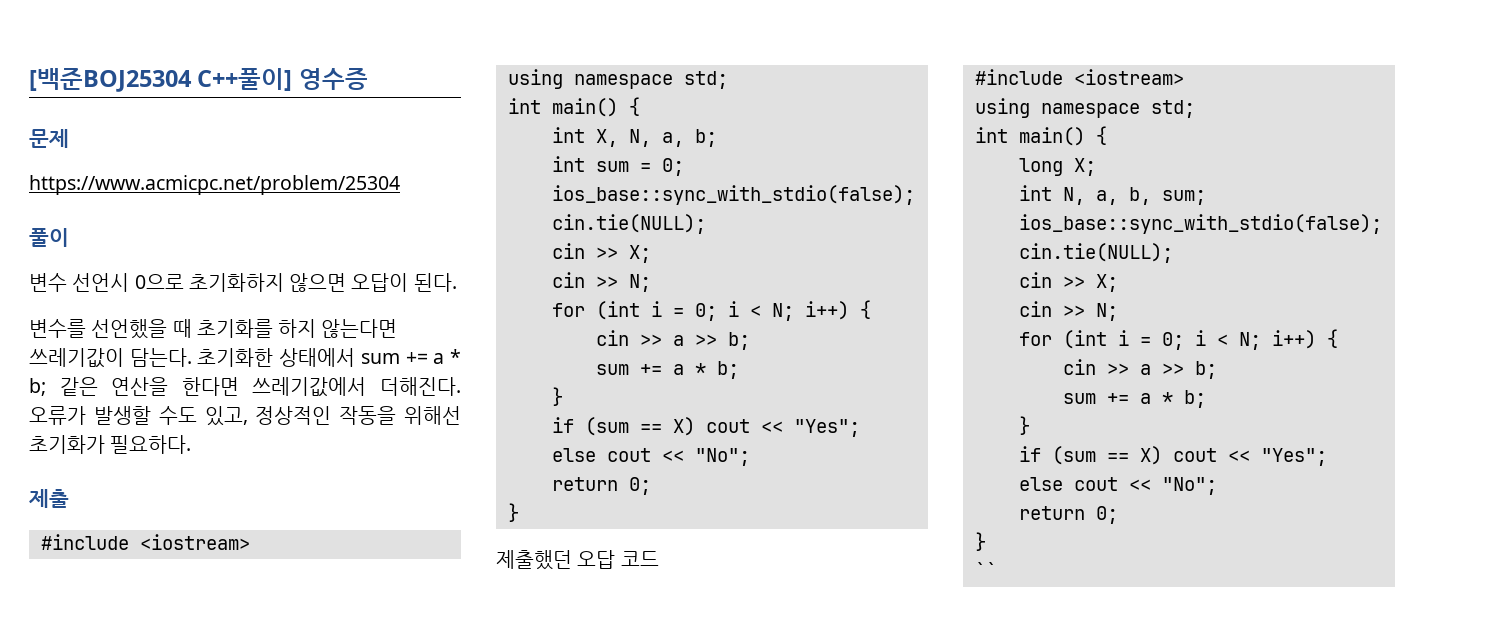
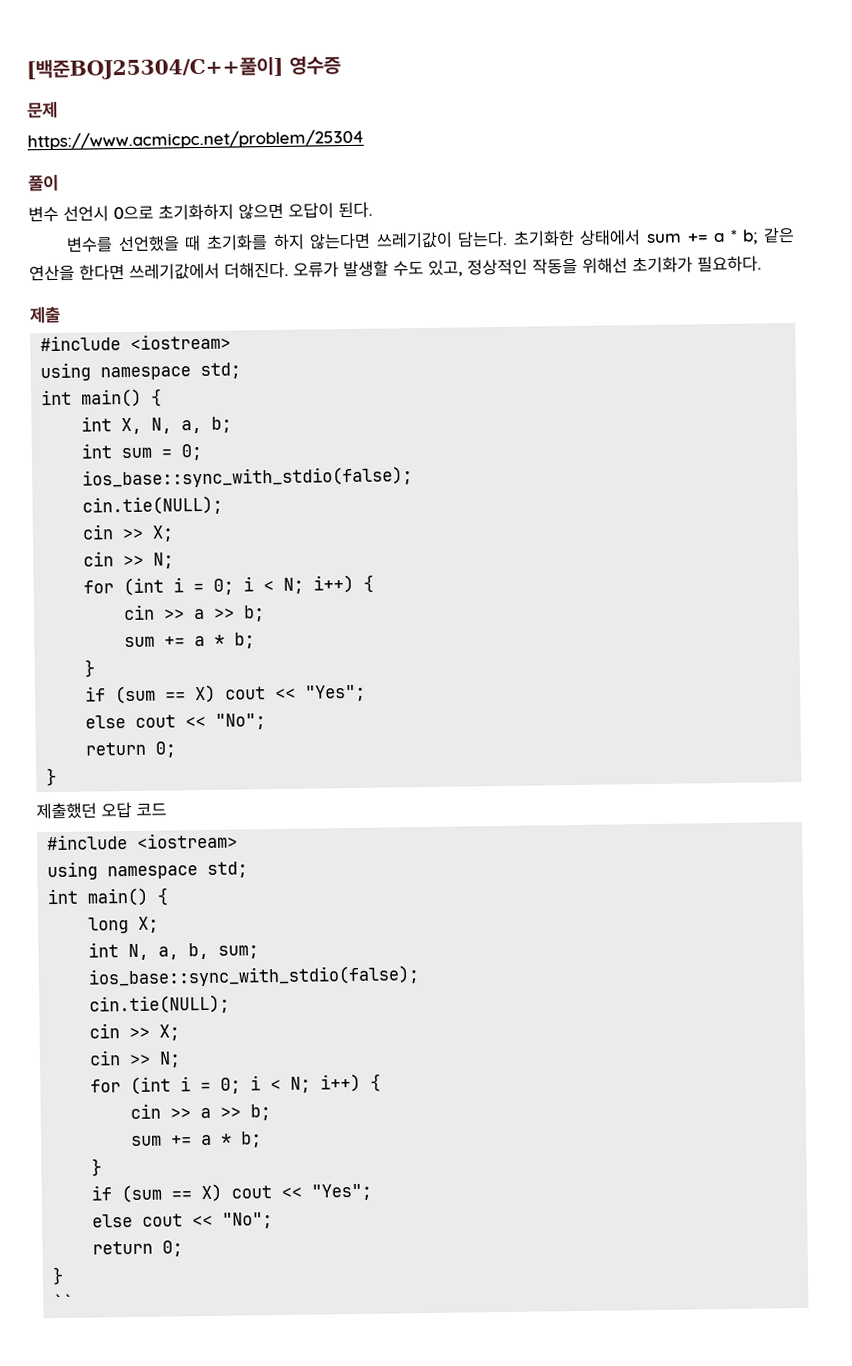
- [백준BOJ25304 C++풀이] 영수증
+ [백준BOJ25304/C++풀이] 영수증

